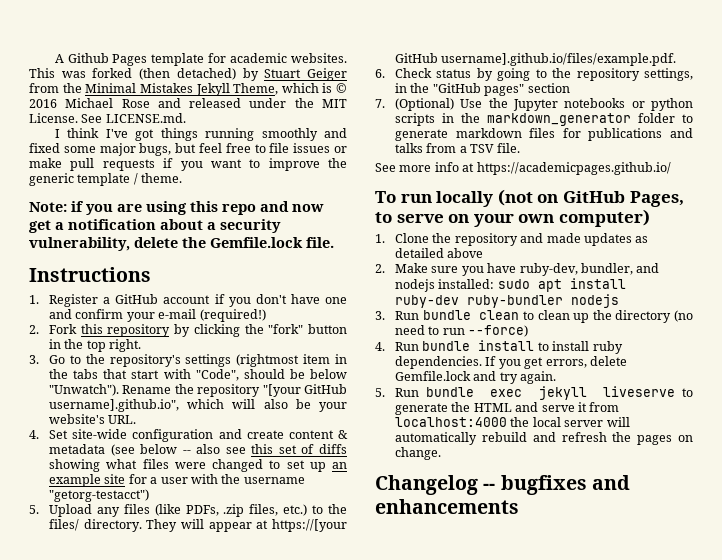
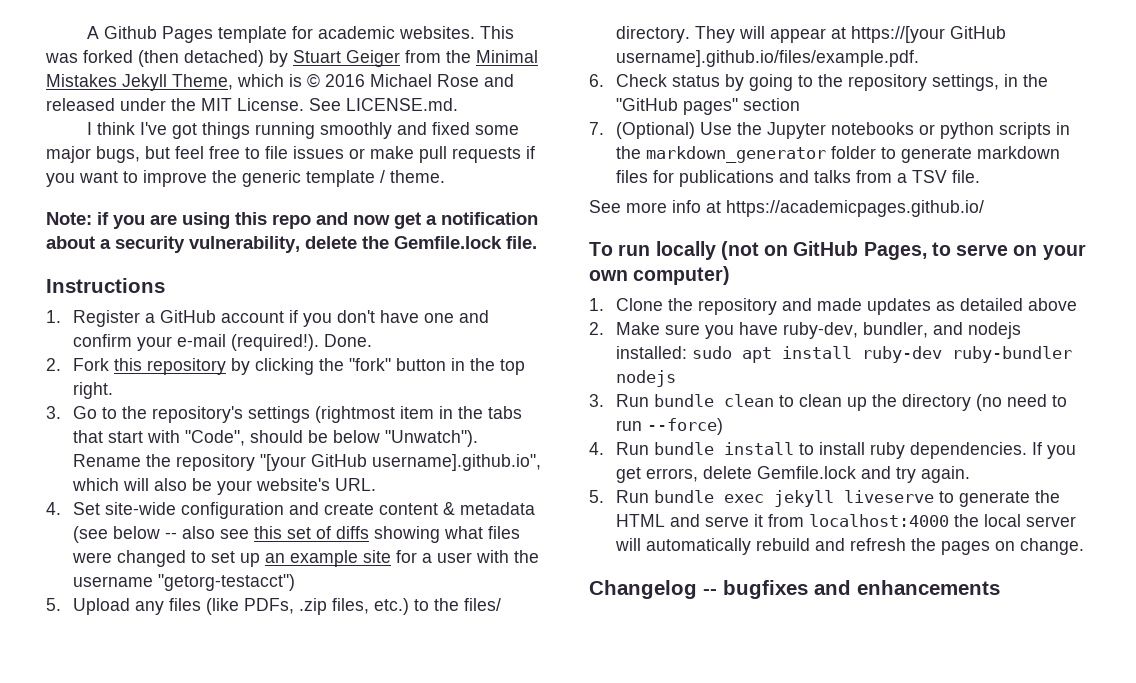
- 1. Register a GitHub account if you don't have one and confirm your e-mail (required!)
+ 1. Register a GitHub account if you don't have one and confirm your e-mail (required!). Done.

